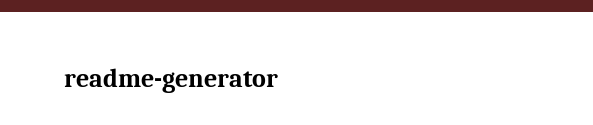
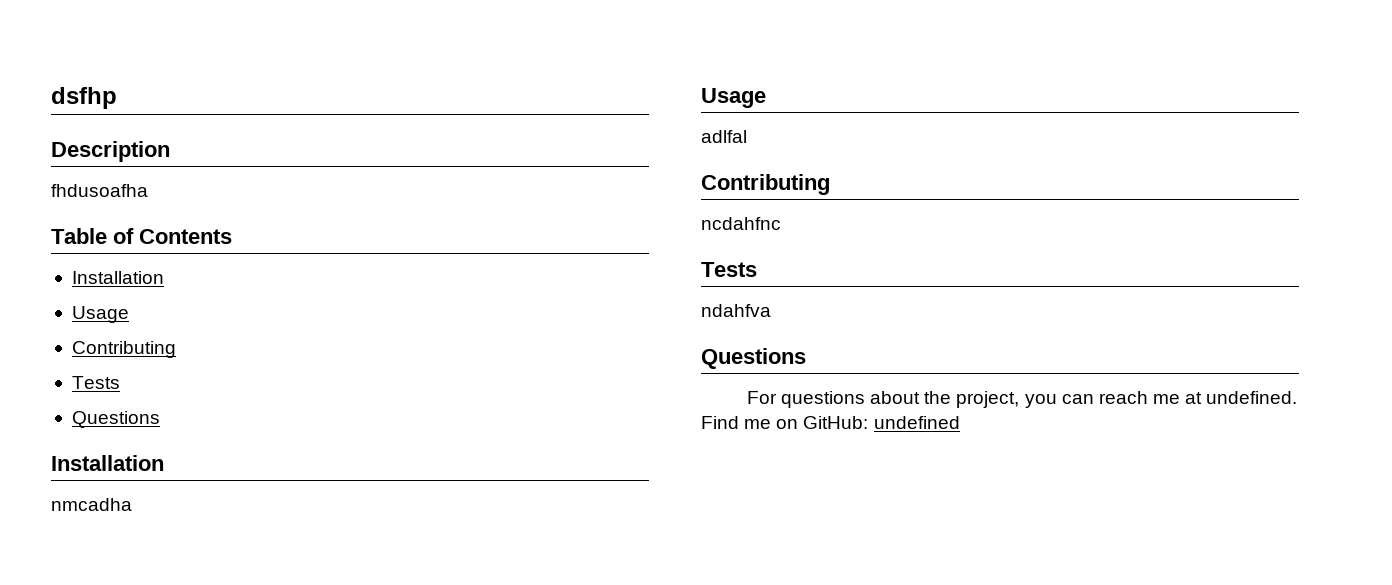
- readme-generator
+ dsfhp
+ Description
+ fhdusoafha
+ Table of Contents
+ Installation
+ Usage
+ Contributing
+ Tests
+ Questions
+ Installation
+ nmcadha
+ Usage
+ adlfal
+ Contributing
+ ncdahfnc
+ Tests
+ ndahfva
+ Questions
+ For questions about the project, you can reach me at undefined. Find me on GitHub: undefined

